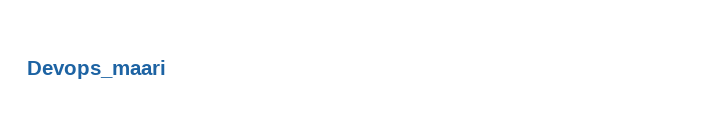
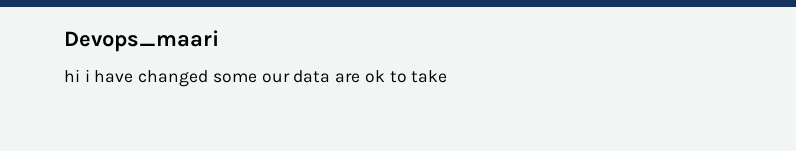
+ hi i have changed some our data are ok to take

